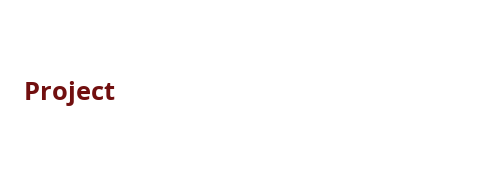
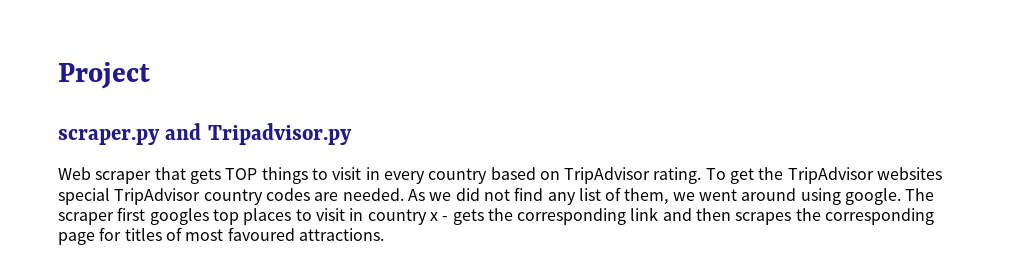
+ scraper.py and Tripadvisor.py
+ Web scraper that gets TOP things to visit in every country based on TripAdvisor rating. To get the TripAdvisor websites special TripAdvisor country codes are needed. As we did not find any list of them, we went around using google. The scraper first googles top places to visit in country x - gets the corresponding link and then scrapes the corresponding page for titles of most favoured attractions.

